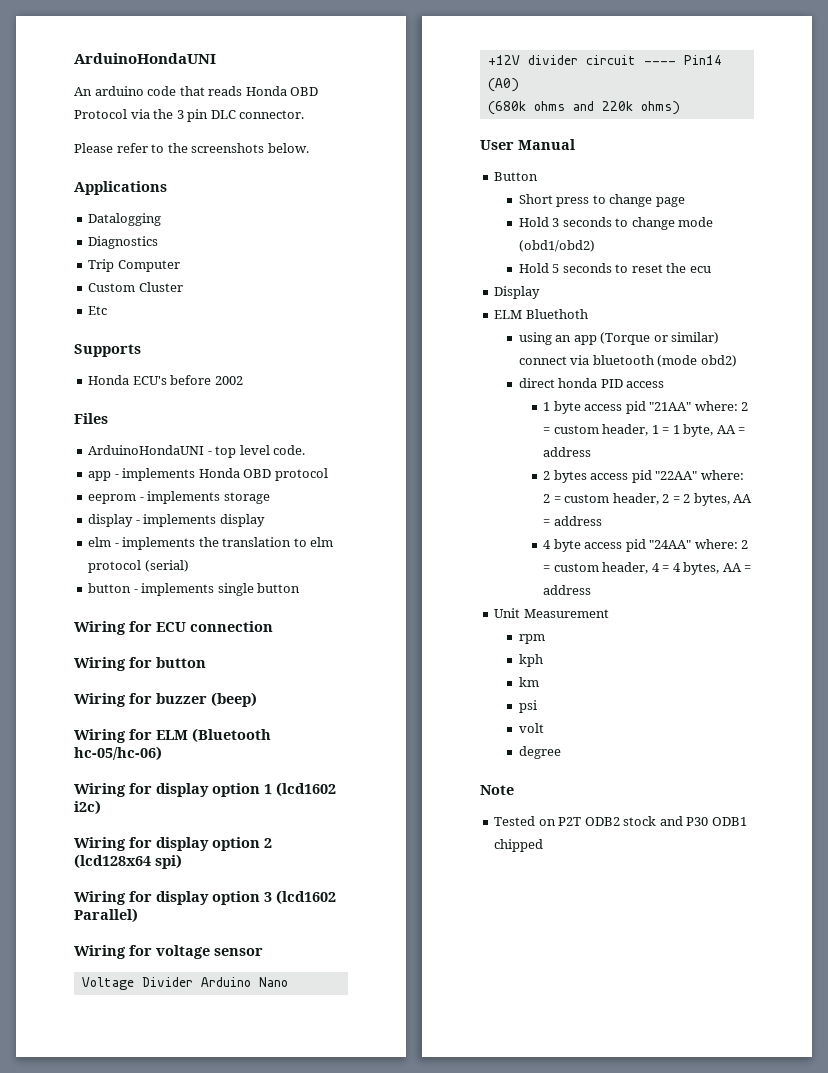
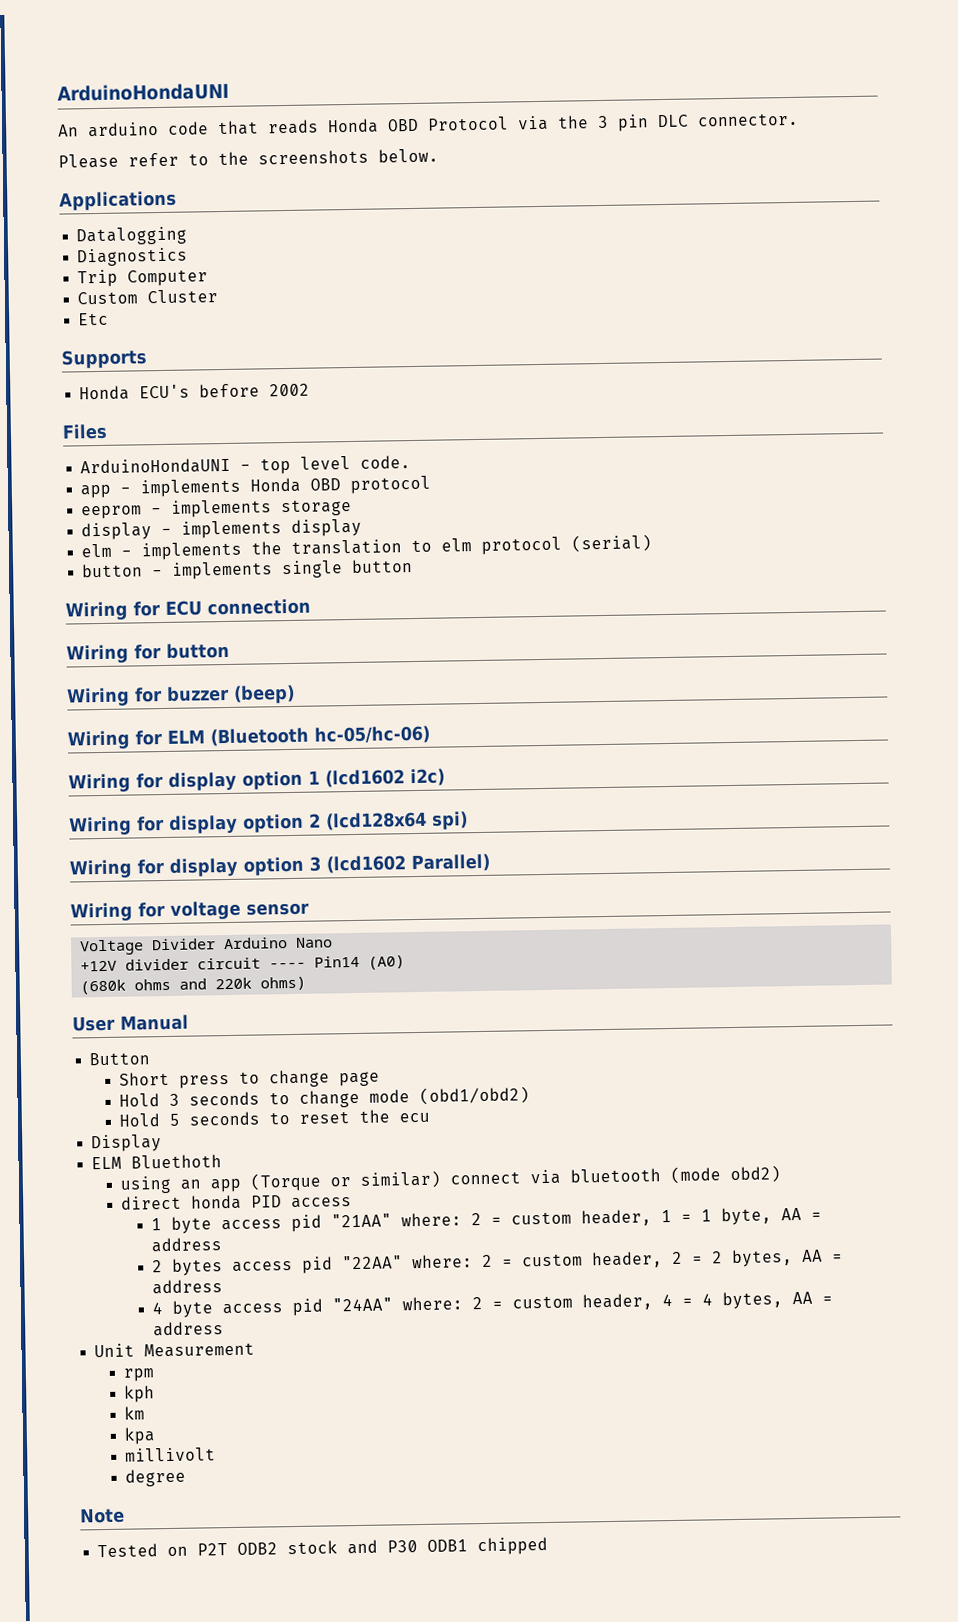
- psi
- volt
+ kpa
+ millivolt

